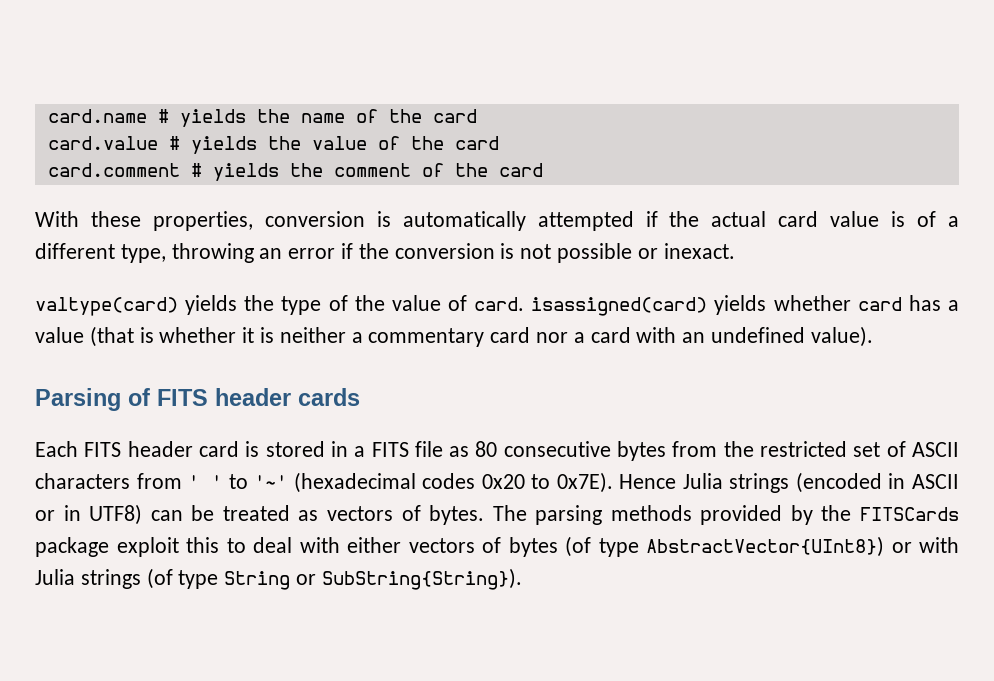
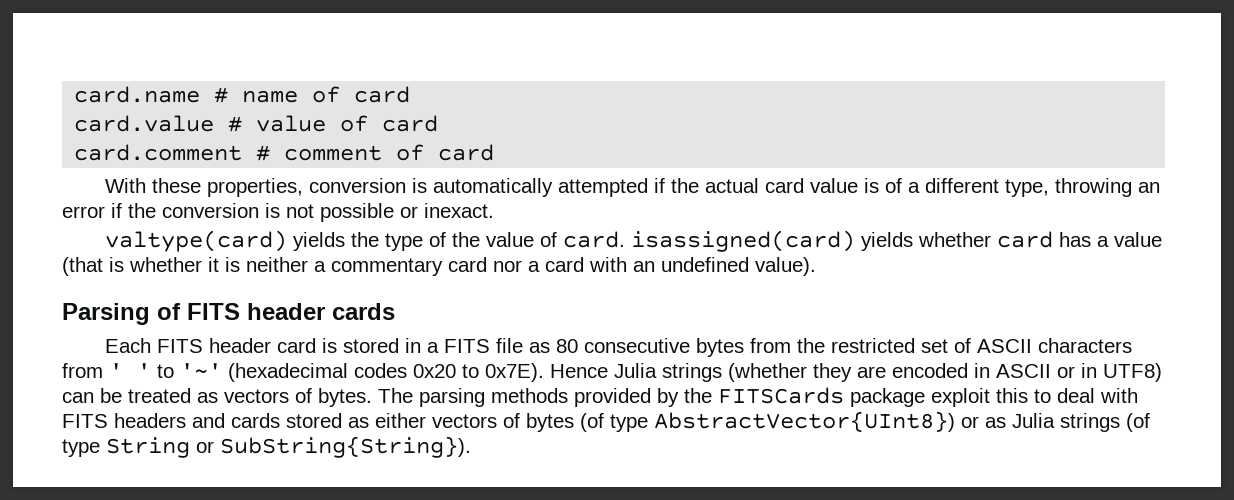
- card.name # yields the name of the card
+ card.name # name of card
- card.value # yields the value of the card
+ card.value # value of card
- card.comment # yields the comment of the card
+ card.comment # comment of card
- Hence Julia strings (encoded in ASCII or in UTF8) can be treated as vectors of bytes.
+ Hence Julia strings (whether they are encoded in ASCII or in UTF8) can be treated as vectors of bytes.
- The parsing methods provided by the FITSCards package exploit this to deal with either vectors of bytes (of type AbstractVector{UInt8}) or with Julia strings (of type String or SubString{String}).
+ The parsing methods provided by the FITSCards package exploit this to deal with FITS headers and cards stored as either vectors of bytes (of type AbstractVector{UInt8}) or as Julia strings (of type String or SubString{String}).

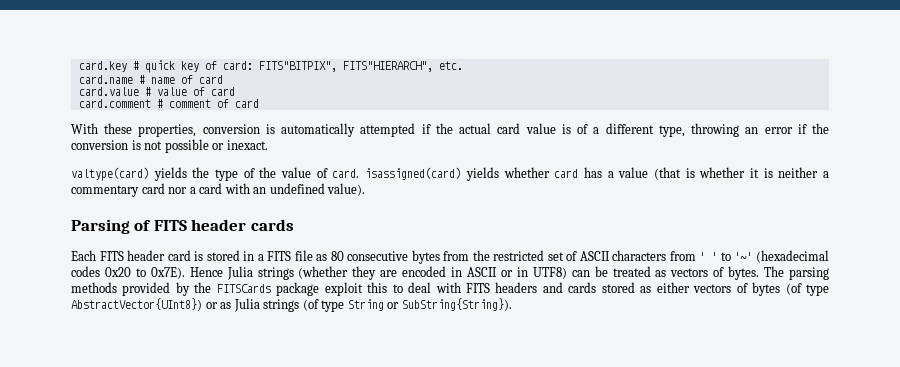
+ card.key # quick key of card: FITS"BITPIX", FITS"HIERARCH", etc.

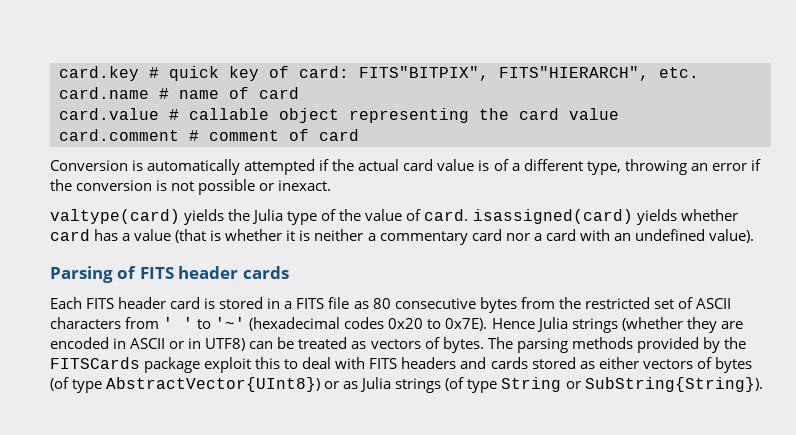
- card.value # value of card
+ card.value # callable object representing the card value
- With these properties, conversion is automatically attempted if the actual card value is of a different type, throwing an error if the conversion is not possible or inexact.
+ Conversion is automatically attempted if the actual card value is of a different type, throwing an error if the conversion is not possible or inexact.
- valtype(card) yields the type of the value of card. isassigned(card) yields whether card has a value (that is whether it is neither a commentary card nor a card with an undefined value).
+ valtype(card) yields the Julia type of the value of card. isassigned(card) yields whether card has a value (that is whether it is neither a commentary card nor a card with an undefined value).

